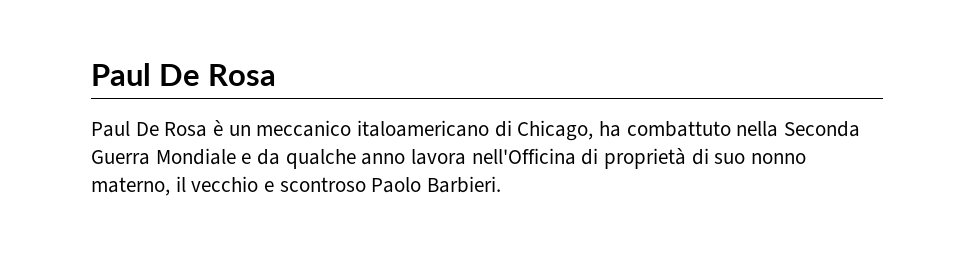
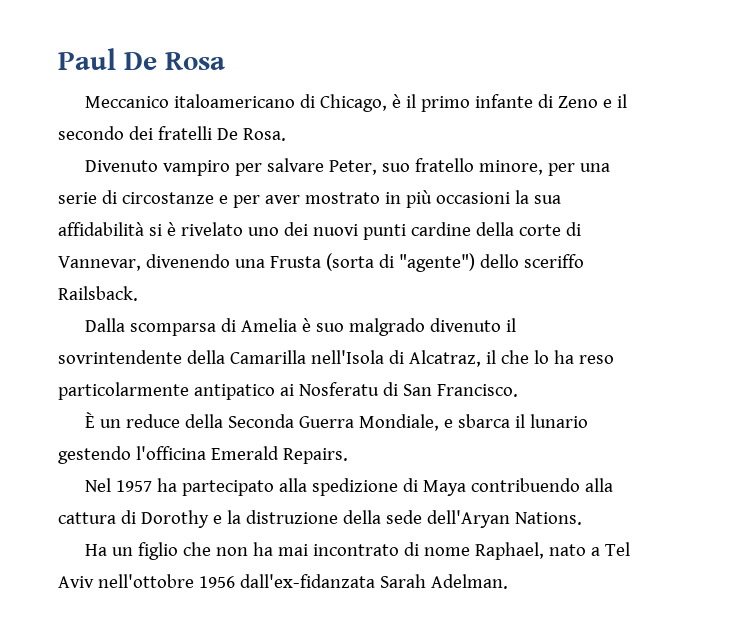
- Paul De Rosa è un meccanico italoamericano di Chicago, ha combattuto nella Seconda Guerra Mondiale e da qualche anno lavora nell'Officina di proprietà di suo nonno materno, il vecchio e scontroso Paolo Barbieri.
+ Meccanico italoamericano di Chicago, è il primo infante di Zeno e il secondo dei fratelli De Rosa.
+ Divenuto vampiro per salvare Peter, suo fratello minore, per una serie di circostanze e per aver mostrato in più occasioni la sua affidabilità si è rivelato uno dei nuovi punti cardine della corte di Vannevar, divenendo una Frusta (sorta di "agente") dello sceriffo Railsback.
+ Dalla scomparsa di Amelia è suo malgrado divenuto il sovrintendente della Camarilla nell'Isola di Alcatraz, il che lo ha reso particolarmente antipatico ai Nosferatu di San Francisco.
+ È un reduce della Seconda Guerra Mondiale, e sbarca il lunario gestendo l'officina Emerald Repairs.
+ Nel 1957 ha partecipato alla spedizione di Maya contribuendo alla cattura di Dorothy e la distruzione della sede dell'Aryan Nations.
+ Ha un figlio che non ha mai incontrato di nome Raphael, nato a Tel Aviv nell'ottobre 1956 dall'ex-fidanzata Sarah Adelman.

